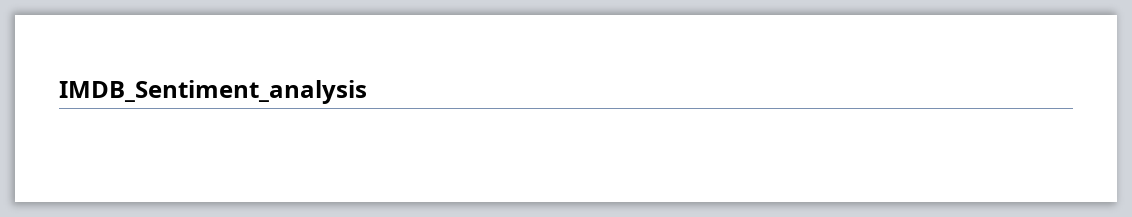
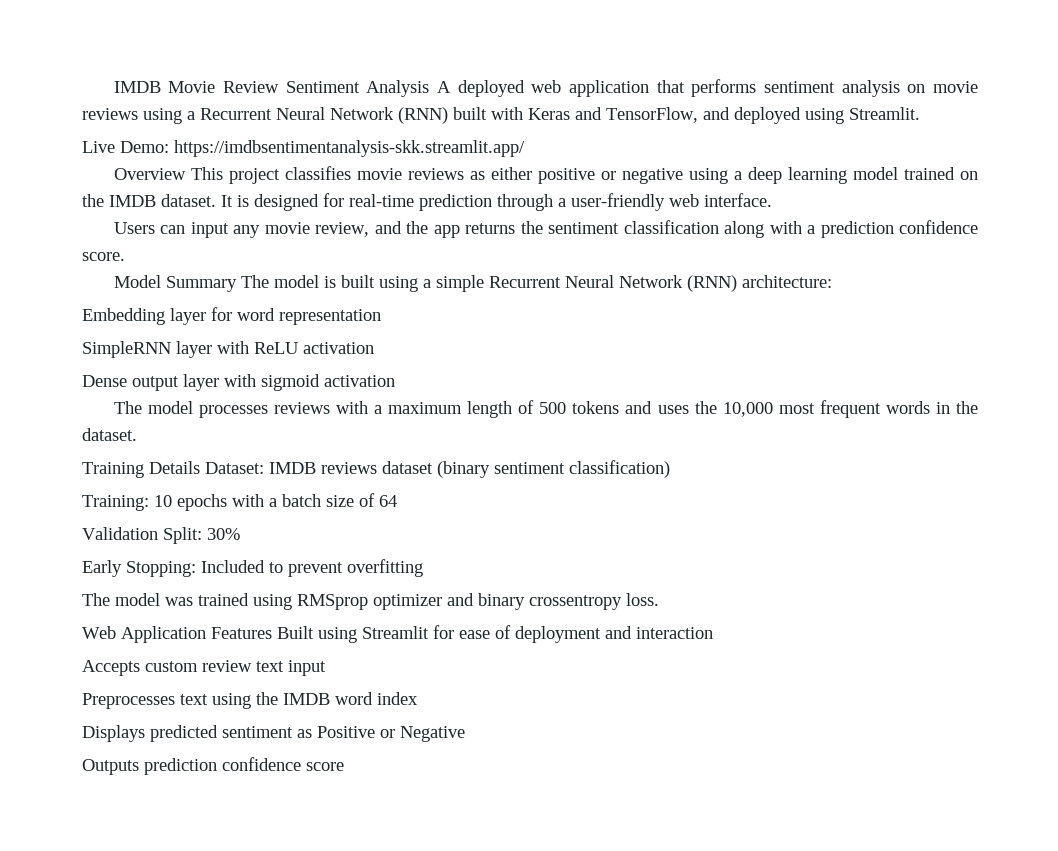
- IMDB_Sentiment_analysis
+ IMDB Movie Review Sentiment Analysis A deployed web application that performs sentiment analysis on movie reviews using a Recurrent Neural Network (RNN) built with Keras and TensorFlow, and deployed using Streamlit.
+ Live Demo: https://imdbsentimentanalysis-skk.streamlit.app/
+ Overview This project classifies movie reviews as either positive or negative using a deep learning model trained on the IMDB dataset. It is designed for real-time prediction through a user-friendly web interface.
+ Users can input any movie review, and the app returns the sentiment classification along with a prediction confidence score.
+ Model Summary The model is built using a simple Recurrent Neural Network (RNN) architecture:
+ Embedding layer for word representation
+ SimpleRNN layer with ReLU activation
+ Dense output layer with sigmoid activation
+ The model processes reviews with a maximum length of 500 tokens and uses the 10,000 most frequent words in the dataset.
+ Training Details Dataset: IMDB reviews dataset (binary sentiment classification)
+ Training: 10 epochs with a batch size of 64
+ Validation Split: 30%
+ Early Stopping: Included to prevent overfitting
+ The model was trained using RMSprop optimizer and binary crossentropy loss.
+ Web Application Features Built using Streamlit for ease of deployment and interaction
+ Accepts custom review text input
+ Preprocesses text using the IMDB word index
+ Displays predicted sentiment as Positive or Negative
+ Outputs prediction confidence score

